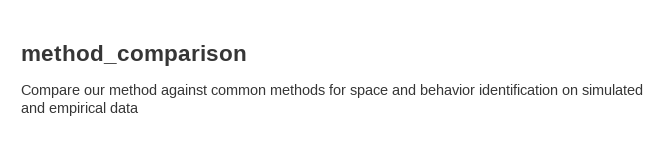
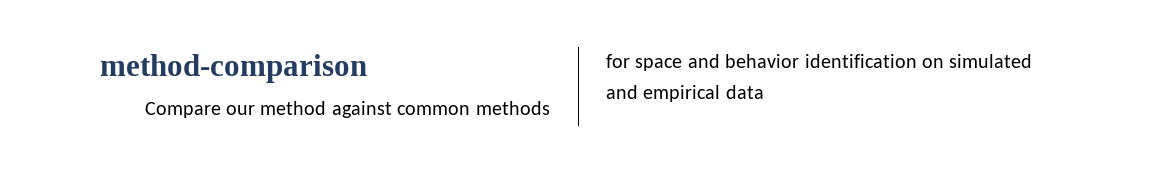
- method_comparison
+ method-comparison

